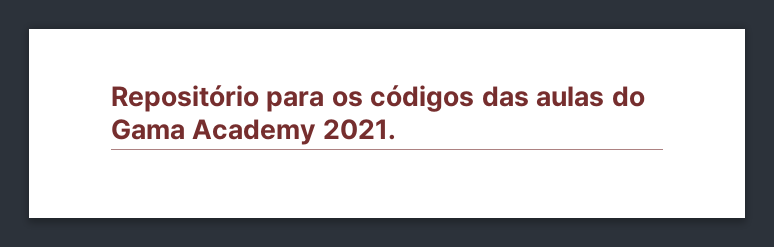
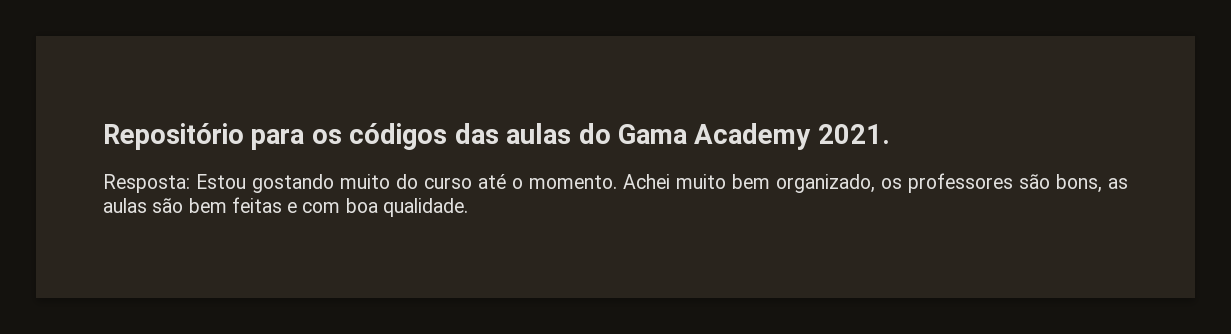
+ Resposta: Estou gostando muito do curso até o momento. Achei muito bem organizado, os professores são bons, as aulas são bem feitas e com boa qualidade.

